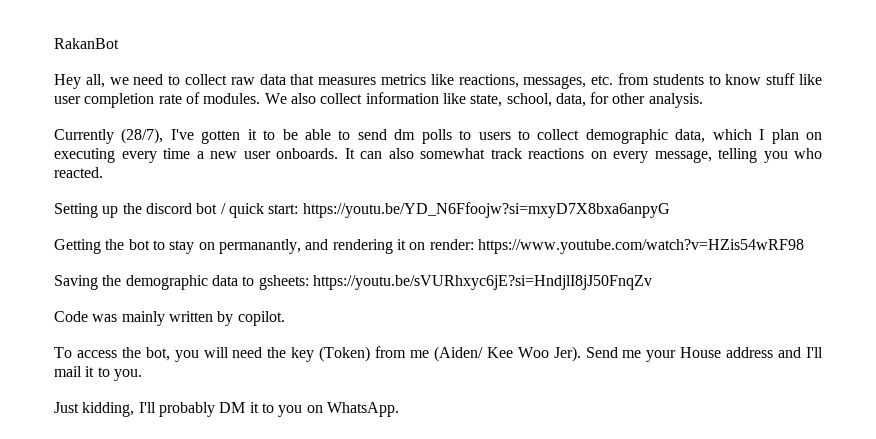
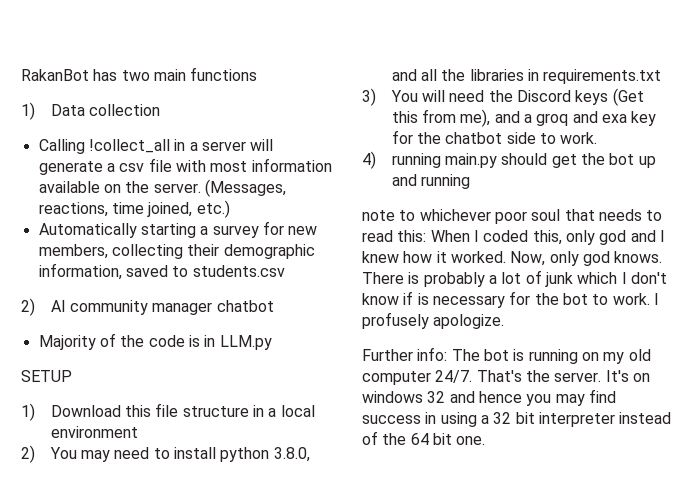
- RakanBot
- Hey all, we need to collect raw data that measures metrics like reactions, messages, etc. from students to know stuff like user completion rate of modules. We also collect information like state, school, data, for other analysis.
- Currently (28/7), I've gotten it to be able to send dm polls to users to collect demographic data, which I plan on executing every time a new user onboards. It can also somewhat track reactions on every message, telling you who reacted.
- Setting up the discord bot / quick start: https://youtu.be/YD_N6Ffoojw?si=mxyD7X8bxa6anpyG
- Getting the bot to stay on permanantly, and rendering it on render: https://www.youtube.com/watch?v=HZis54wRF98
- Saving the demographic data to gsheets: https://youtu.be/sVURhxyc6jE?si=HndjlI8jJ50FnqZv
- Code was mainly written by copilot.
- To access the bot, you will need the key (Token) from me (Aiden/ Kee Woo Jer). Send me your House address and I'll mail it to you.
- Just kidding, I'll probably DM it to you on WhatsApp.
+ RakanBot has two main functions
+ 1) Data collection
+ Calling !collect_all in a server will generate a csv file with most information available on the server. (Messages, reactions, time joined, etc.)
+ Automatically starting a survey for new members, collecting their demographic information, saved to students.csv
+ 2) AI community manager chatbot
+ Majority of the code is in LLM.py
+ SETUP
+ 1) Download this file structure in a local environment
+ 2) You may need to install python 3.8.0, and all the libraries in requirements.txt
+ 3) You will need the Discord keys (Get this from me), and a groq and exa key for the chatbot side to work.
+ 4) running main.py should get the bot up and running
+ note to whichever poor soul that needs to read this: When I coded this, only god and I knew how it worked. Now, only god knows. There is probably a lot of junk which I don't know if is necessary for the bot to work. I profusely apologize.
+ Further info: The bot is running on my old computer 24/7. That's the server. It's on windows 32 and hence you may find success in using a 32 bit interpreter instead of the 64 bit one.

